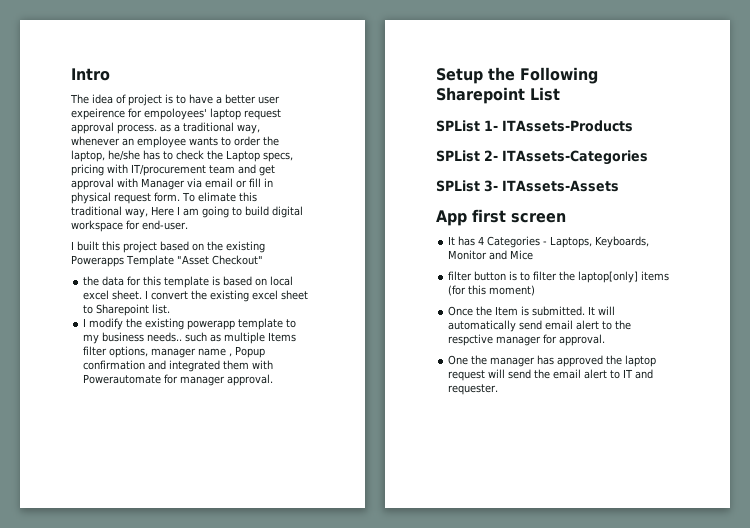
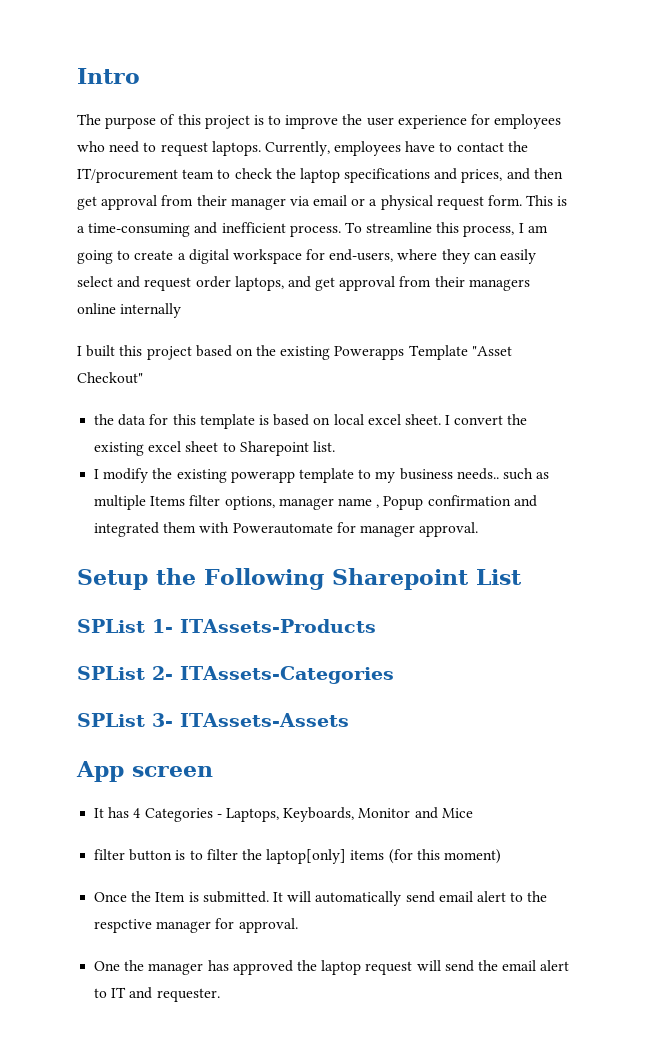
- The idea of project is to have a better user expeirence for empoloyees' laptop request approval process. as a traditional way, whenever an employee wants to order the laptop, he/she has to check the Laptop specs, pricing with IT/procurement team and get approval with Manager via email or fill in physical request form.
+ The purpose of this project is to improve the user experience for employees who need to request laptops. Currently, employees have to contact the IT/procurement team to check the laptop specifications and prices, and then get approval from their manager via email or a physical request form.
- To elimate this traditional way, Here I am going to build digital workspace for end-user.
+ This is a time-consuming and inefficient process. To streamline this process, I am going to create a digital workspace for end-users, where they can easily select and request order laptops, and get approval from their managers online internally
- App first screen
+ App screen

